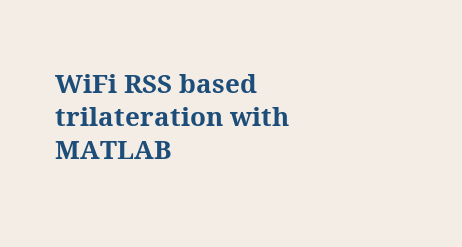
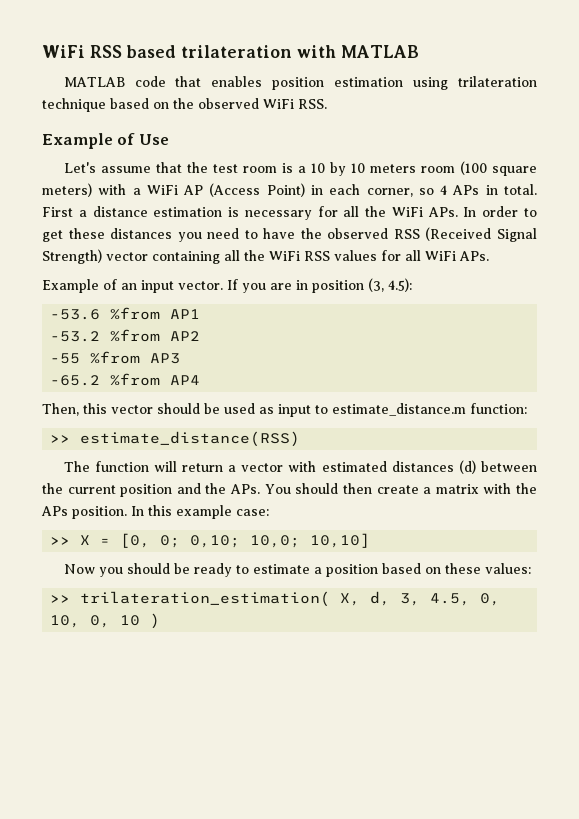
+ MATLAB code that enables position estimation using trilateration technique based on the observed WiFi RSS.
+ Example of Use
+ Let's assume that the test room is a 10 by 10 meters room (100 square meters) with a WiFi AP (Access Point) in each corner, so 4 APs in total. First a distance estimation is necessary for all the WiFi APs. In order to get these distances you need to have the observed RSS (Received Signal Strength) vector containing all the WiFi RSS values for all WiFi APs.
+ Example of an input vector. If you are in position (3, 4.5):
+ -53.6 %from AP1
+ -53.2 %from AP2
+ -55 %from AP3
+ -65.2 %from AP4
+ Then, this vector should be used as input to estimate_distance.m function:
+ >> estimate_distance(RSS)
+ The function will return a vector with estimated distances (d) between the current position and the APs. You should then create a matrix with the APs position. In this example case:
+ >> X = [0, 0; 0,10; 10,0; 10,10]
+ Now you should be ready to estimate a position based on these values:
+ >> trilateration_estimation( X, d, 3, 4.5, 0, 10, 0, 10 )

